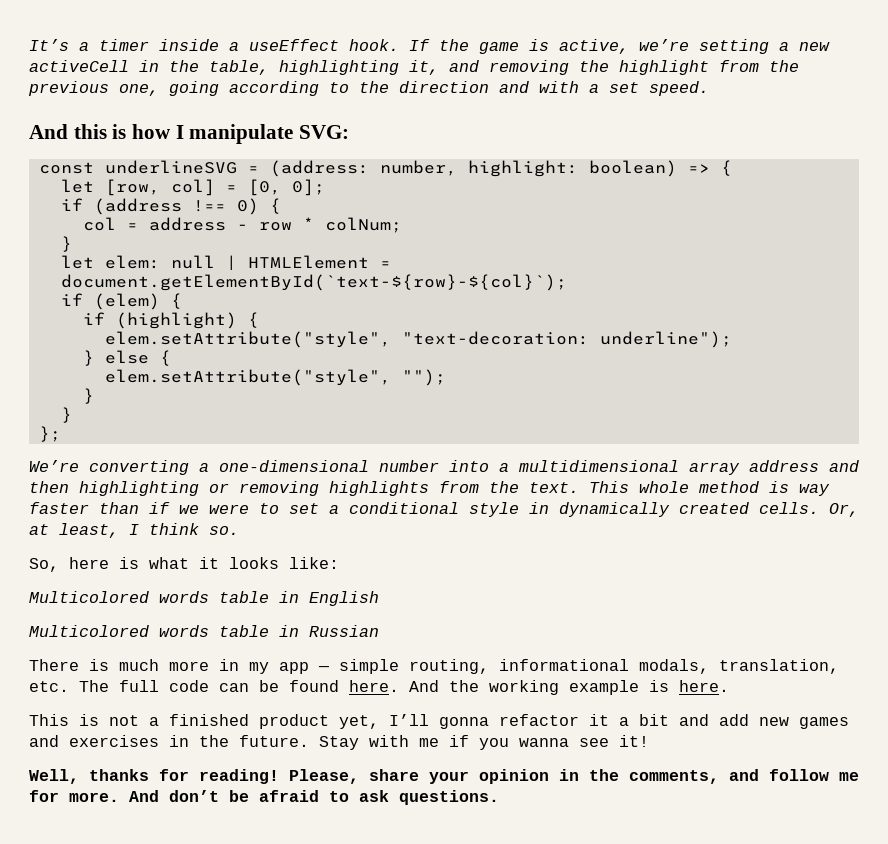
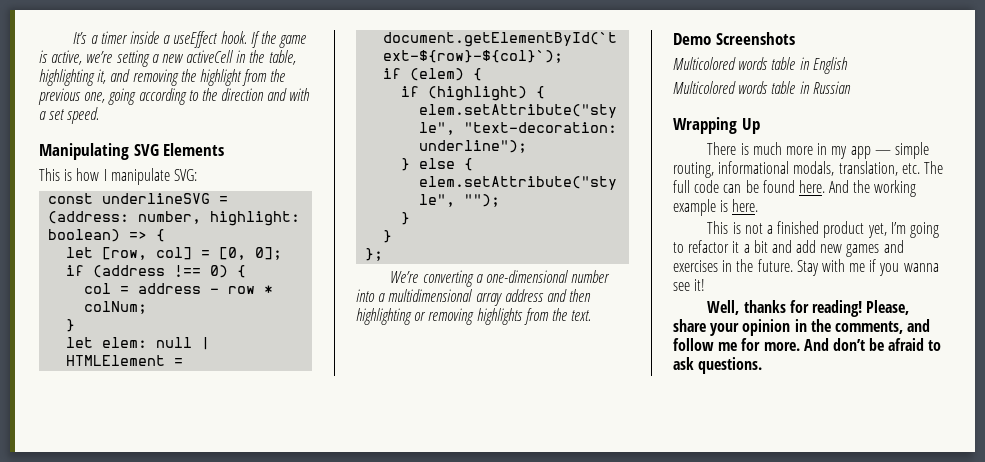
- And this is how I manipulate SVG:
+ Manipulating SVG Elements
+ This is how I manipulate SVG:
- We’re converting a one-dimensional number into a multidimensional array address and then highlighting or removing highlights from the text. This whole method is way faster than if we were to set a conditional style in dynamically created cells. Or, at least, I think so.
- So, here is what it looks like:
+ We’re converting a one-dimensional number into a multidimensional array address and then highlighting or removing highlights from the text.
+ Demo Screenshots
+ Wrapping Up
- This is not a finished product yet, I’ll gonna refactor it a bit and add new games and exercises in the future.
+ This is not a finished product yet, I’m going to refactor it a bit and add new games and exercises in the future.

